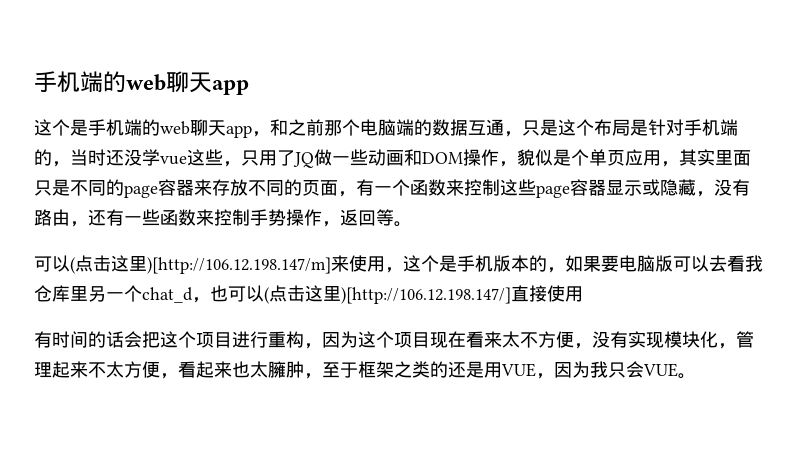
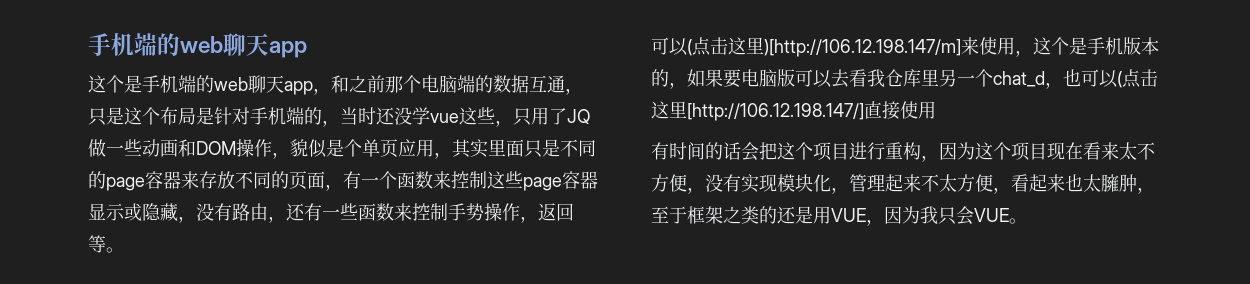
- 可以(点击这里)[http://106.12.198.147/m]来使用，这个是手机版本的，如果要电脑版可以去看我仓库里另一个chat_d，也可以(点击这里)[http://106.12.198.147/]直接使用
+ 可以(点击这里)[http://106.12.198.147/m]来使用，这个是手机版本的，如果要电脑版可以去看我仓库里另一个chat_d，也可以(点击这里[http://106.12.198.147/]直接使用

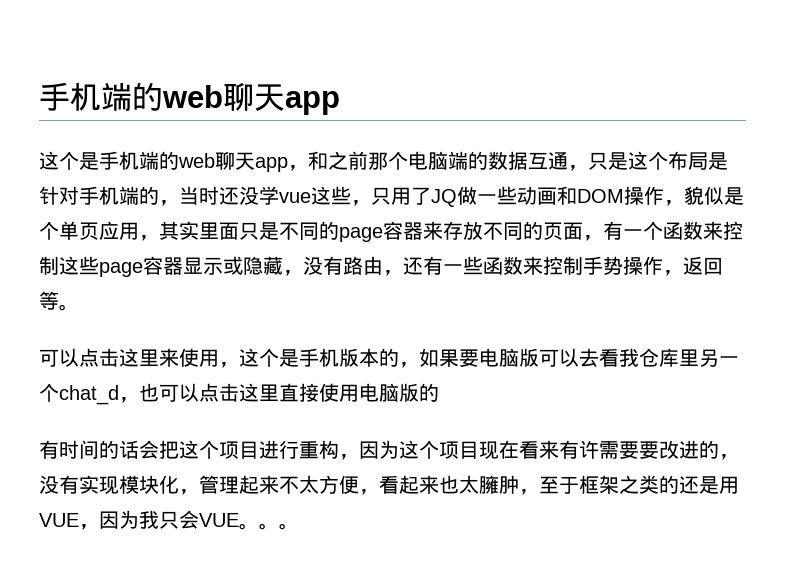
- 可以(点击这里)[http://106.12.198.147/m]来使用，这个是手机版本的，如果要电脑版可以去看我仓库里另一个chat_d，也可以(点击这里[http://106.12.198.147/]直接使用
+ 可以点击这里来使用，这个是手机版本的，如果要电脑版可以去看我仓库里另一个chat_d，也可以点击这里直接使用电脑版的
- 有时间的话会把这个项目进行重构，因为这个项目现在看来太不方便，没有实现模块化，管理起来不太方便，看起来也太臃肿，至于框架之类的还是用VUE，因为我只会VUE。
+ 有时间的话会把这个项目进行重构，因为这个项目现在看来有许需要要改进的，没有实现模块化，管理起来不太方便，看起来也太臃肿，至于框架之类的还是用VUE，因为我只会VUE。。。

